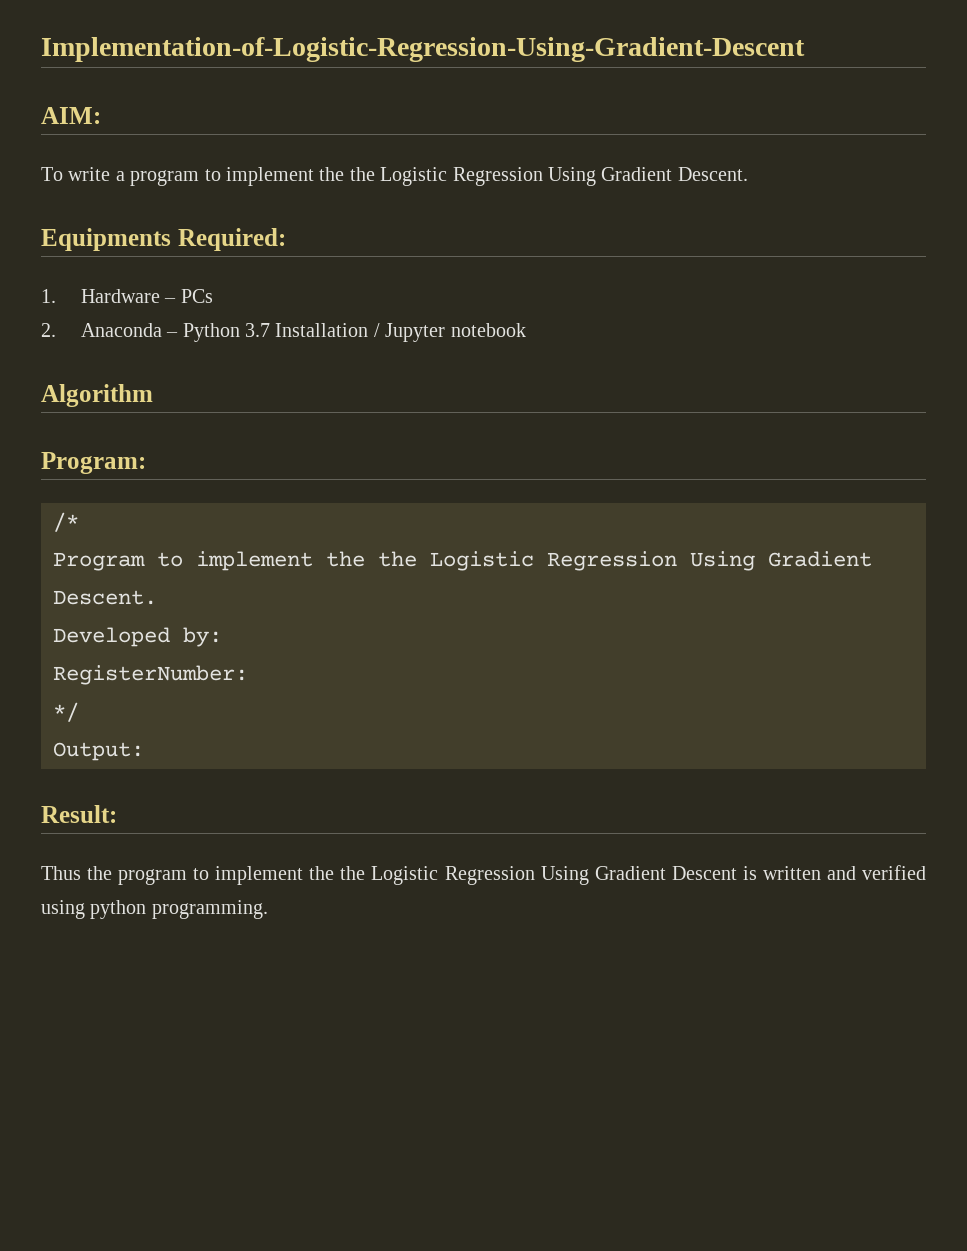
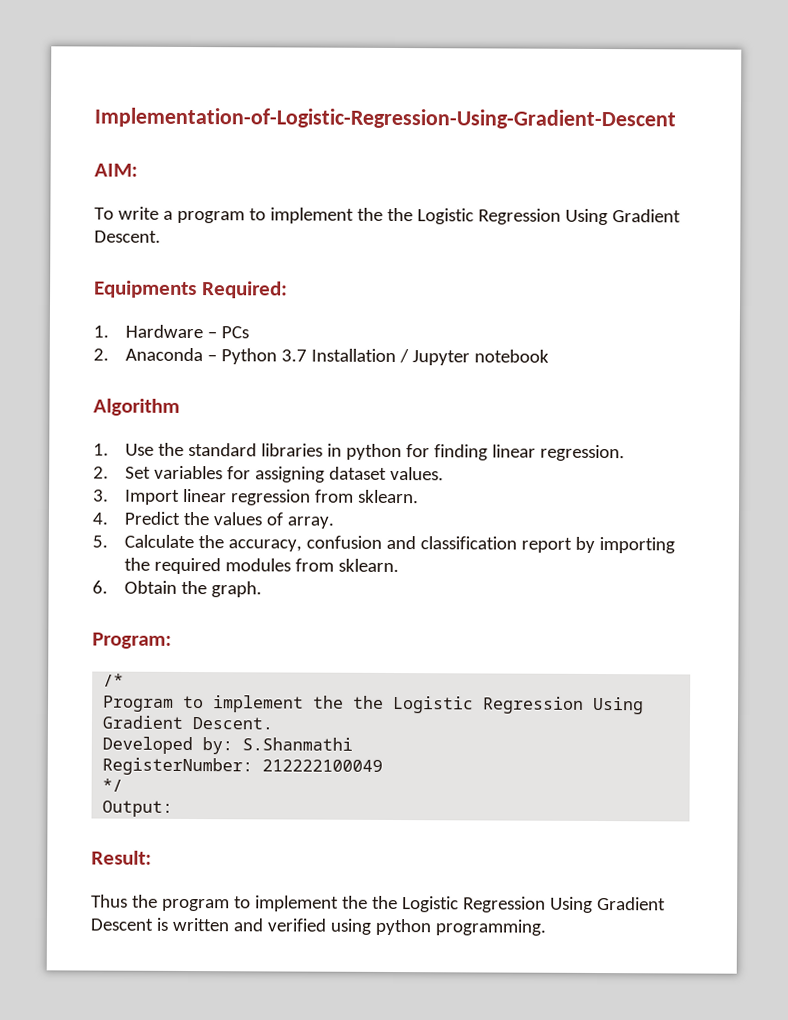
+ 1. Use the standard libraries in python for finding linear regression.
+ 2. Set variables for assigning dataset values.
+ 3. Import linear regression from sklearn.
+ 4. Predict the values of array.
+ 5. Calculate the accuracy, confusion and classification report by importing the required modules from sklearn.
+ 6. Obtain the graph.
- Developed by:
+ Developed by: S.Shanmathi
- RegisterNumber:
+ RegisterNumber: 212222100049

